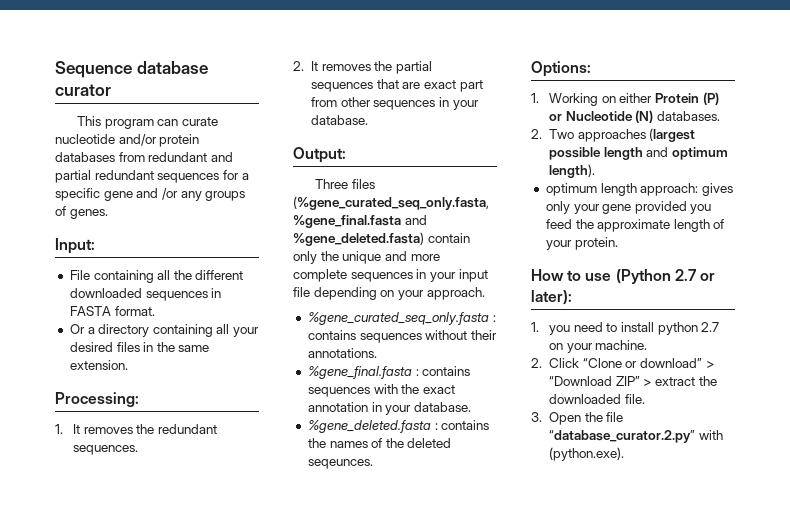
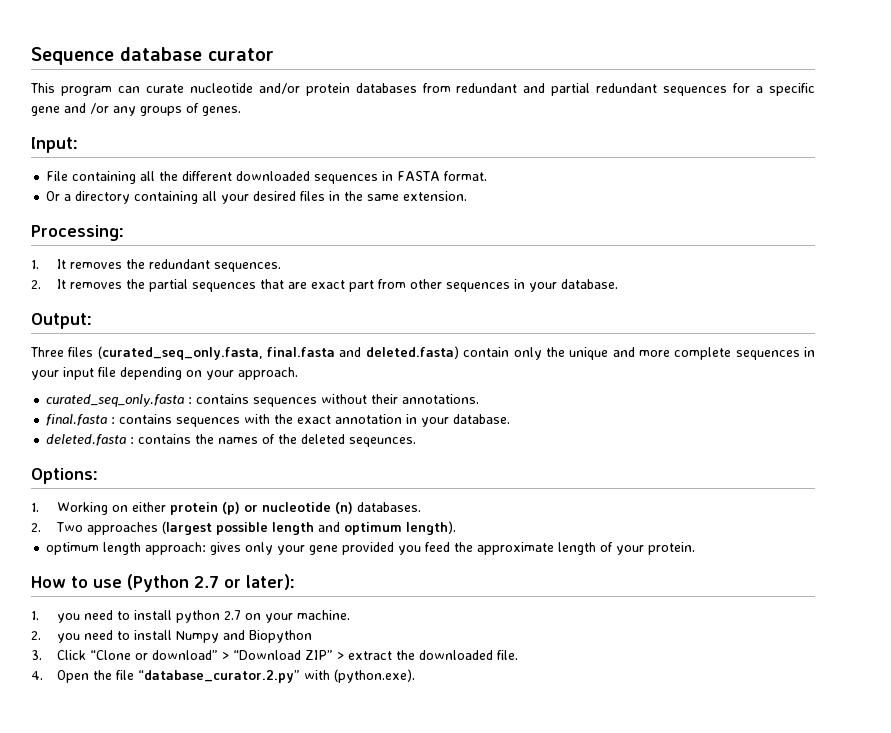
- Three files (%gene_curated_seq_only.fasta, %gene_final.fasta and %gene_deleted.fasta) contain only the unique and more complete sequences in your input file depending on your approach.
+ Three files (curated_seq_only.fasta, final.fasta and deleted.fasta) contain only the unique and more complete sequences in your input file depending on your approach.
- %gene_curated_seq_only.fasta : contains sequences without their annotations.
+ curated_seq_only.fasta : contains sequences without their annotations.
- %gene_final.fasta : contains sequences with the exact annotation in your database.
+ final.fasta : contains sequences with the exact annotation in your database.
- %gene_deleted.fasta : contains the names of the deleted seqeunces.
+ deleted.fasta : contains the names of the deleted seqeunces.
- 1. Working on either Protein (P) or Nucleotide (N) databases.
+ 1. Working on either protein (p) or nucleotide (n) databases.
- 2. Click “Clone or download” > “Download ZIP” > extract the downloaded file.
+ 2. you need to install Numpy and Biopython
+ 3. Click “Clone or download” > “Download ZIP” > extract the downloaded file.
- 3. Open the file “database_curator.2.py” with (python.exe).
+ 4. Open the file “database_curator.2.py” with (python.exe).

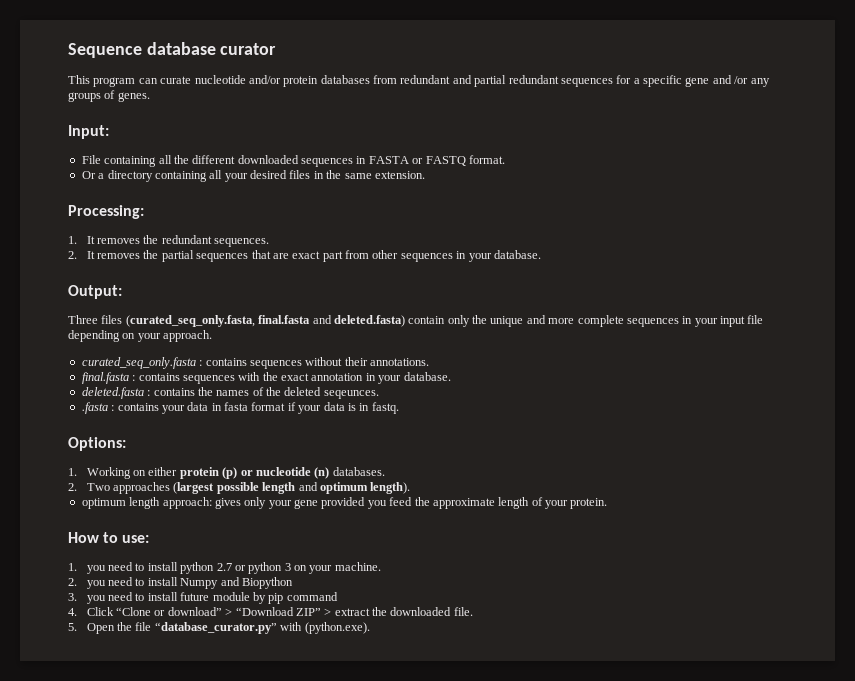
- File containing all the different downloaded sequences in FASTA format.
+ File containing all the different downloaded sequences in FASTA or FASTQ format.
+ .fasta : contains your data in fasta format if your data is in fastq.
- How to use (Python 2.7 or later):
+ How to use:
- 1. you need to install python 2.7 on your machine.
+ 1. you need to install python 2.7 or python 3 on your machine.
- 3. Click “Clone or download” > “Download ZIP” > extract the downloaded file.
+ 3. you need to install future module by pip command
+ 4. Click “Clone or download” > “Download ZIP” > extract the downloaded file.
- 4. Open the file “database_curator.2.py” with (python.exe).
+ 5. Open the file “database_curator.py” with (python.exe).

